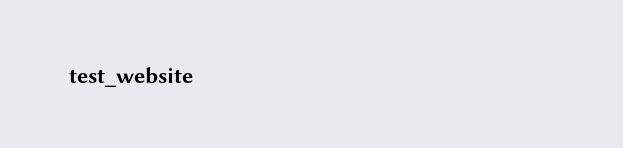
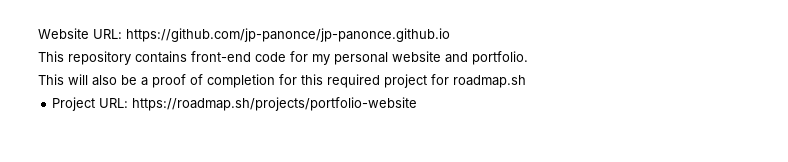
- test_website
+ Website URL: https://github.com/jp-panonce/jp-panonce.github.io
+ This repository contains front-end code for my personal website and portfolio.
+ This will also be a proof of completion for this required project for roadmap.sh
+ Project URL: https://roadmap.sh/projects/portfolio-website

